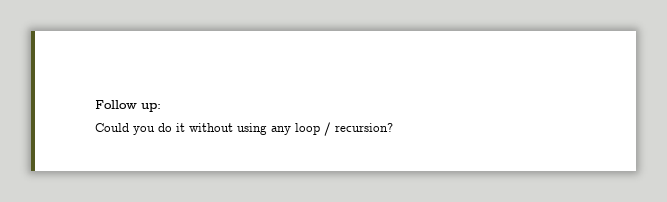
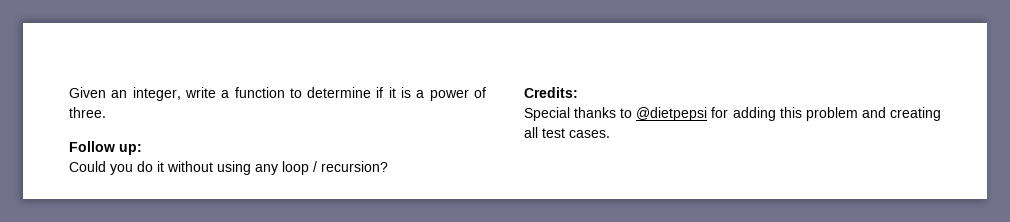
+ Given an integer, write a function to determine if it is a power of three.
+ Credits:
+ Special thanks to @dietpepsi for adding this problem and creating all test cases.

